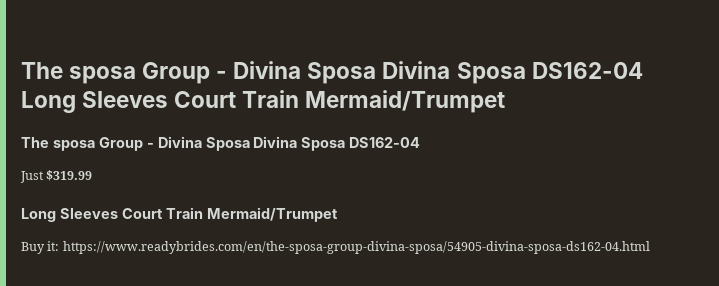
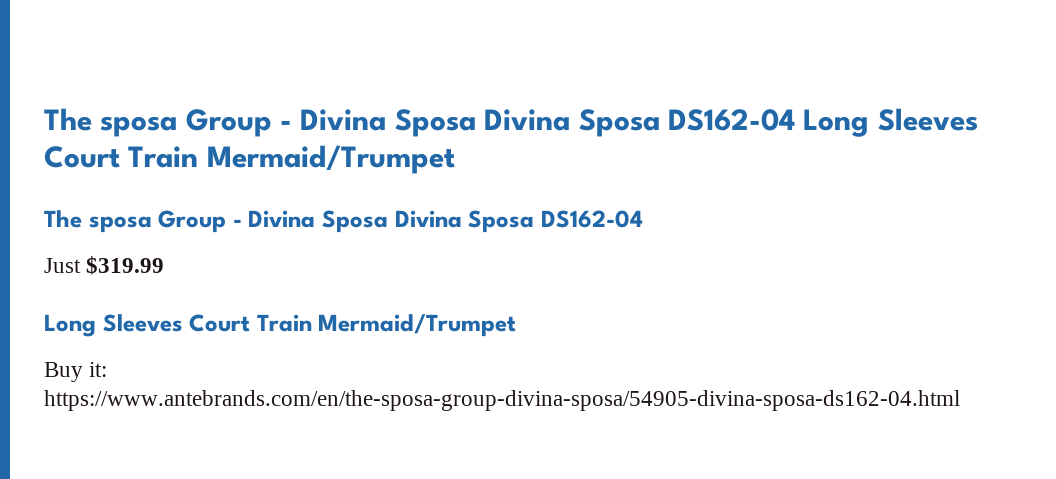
- Buy it: https://www.readybrides.com/en/the-sposa-group-divina-sposa/54905-divina-sposa-ds162-04.html
+ Buy it: https://www.antebrands.com/en/the-sposa-group-divina-sposa/54905-divina-sposa-ds162-04.html

